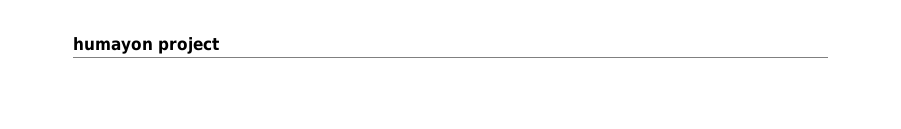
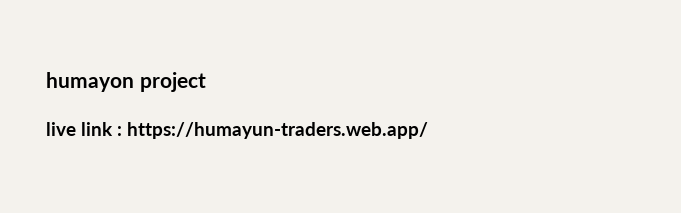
+ live link : https://humayun-traders.web.app/

